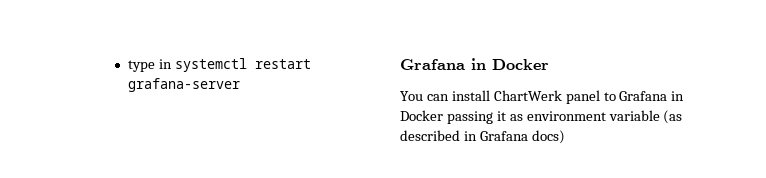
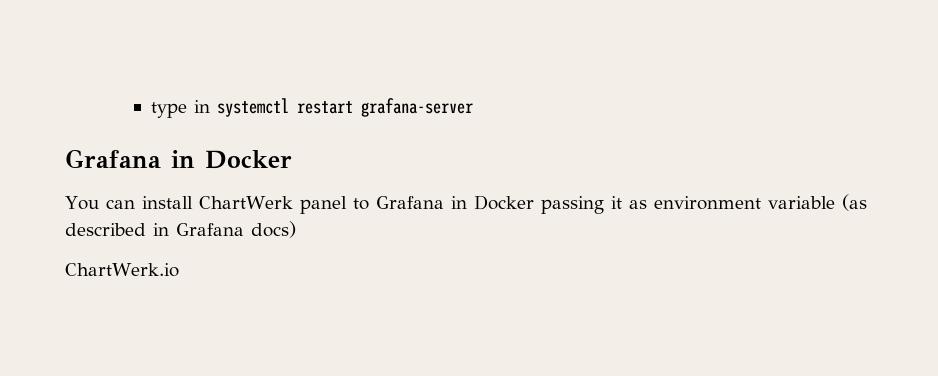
+ ChartWerk.io

